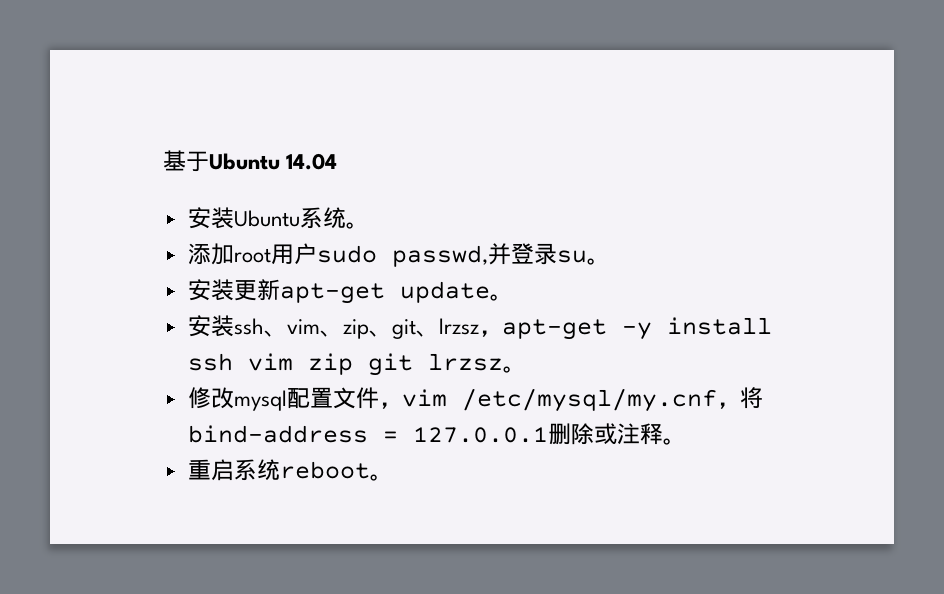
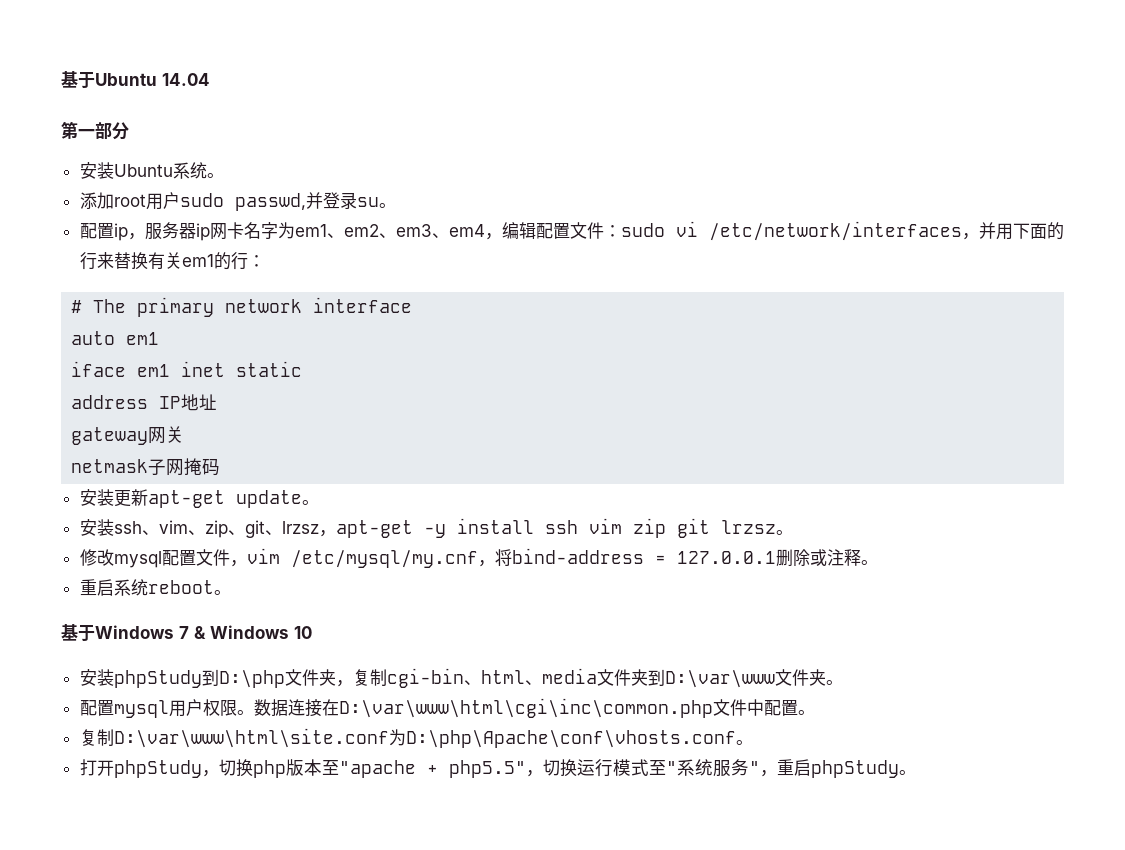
+ 第一部分
+ 配置ip，服务器ip网卡名字为em1、em2、em3、em4，编辑配置文件：sudo vi /etc/network/interfaces，并用下面的行来替换有关em1的行：
+ # The primary network interface
+ auto em1
+ iface em1 inet static
+ address IP地址
+ gateway网关
+ netmask子网掩码
+ 基于Windows 7 & Windows 10
+ 安装phpStudy到D:\php文件夹，复制cgi-bin、html、media文件夹到D:\var\www文件夹。
+ 配置mysql用户权限。数据连接在D:\var\www\html\cgi\inc\common.php文件中配置。
+ 复制D:\var\www\html\site.conf为D:\php\Apache\conf\vhosts.conf。
+ 打开phpStudy，切换php版本至"apache + php5.5"，切换运行模式至"系统服务"，重启phpStudy。

